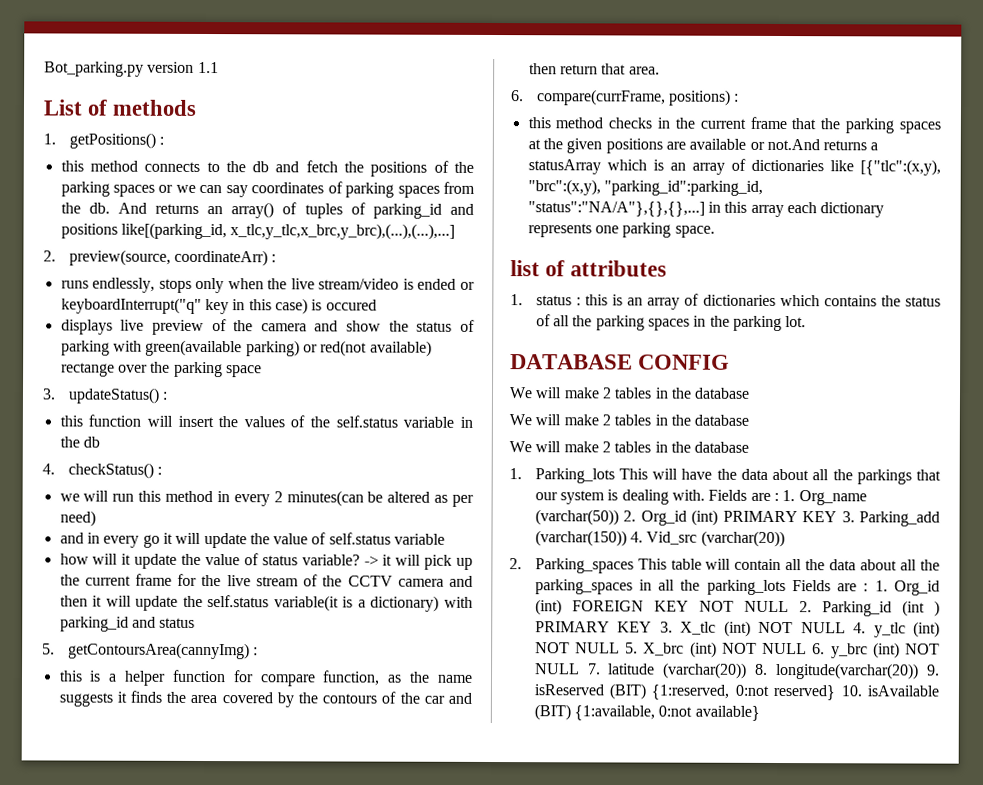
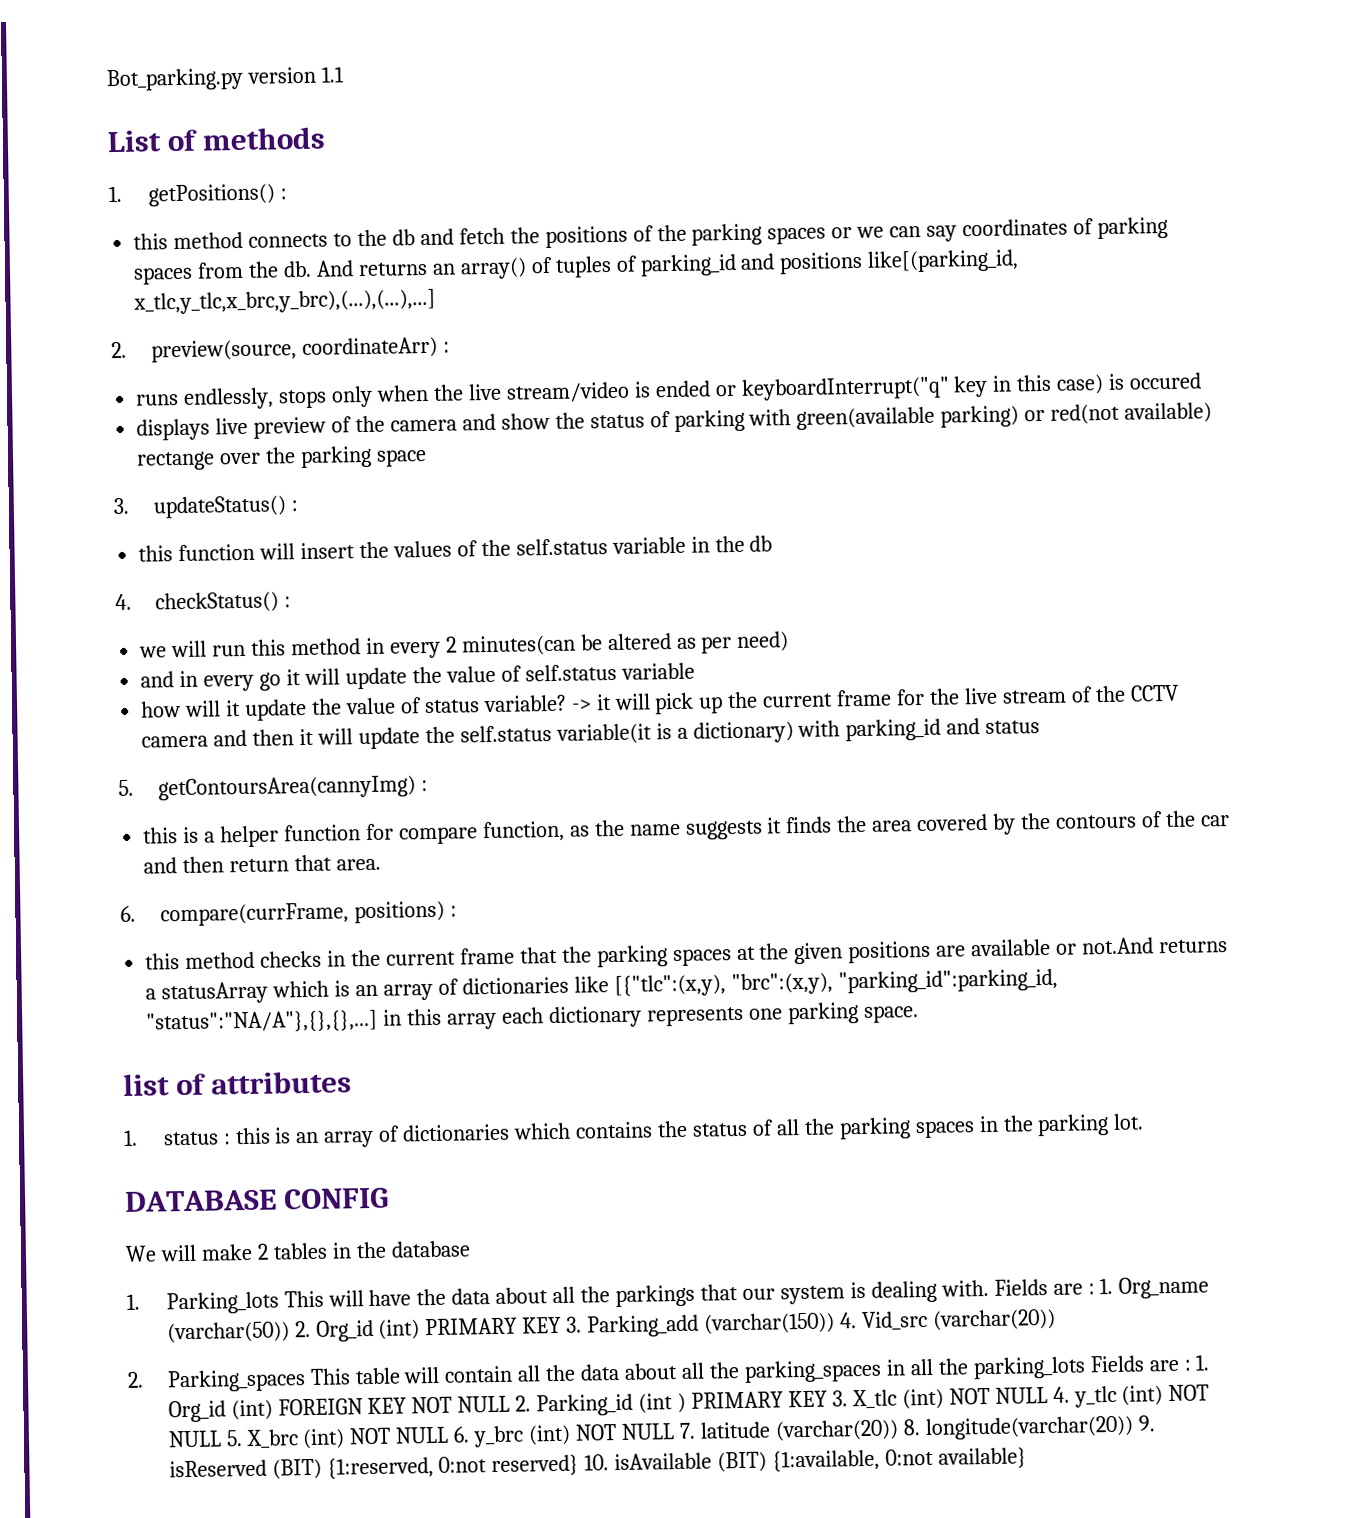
  DATABASE CONFIG
- We will make 2 tables in the database
- We will make 2 tables in the database

